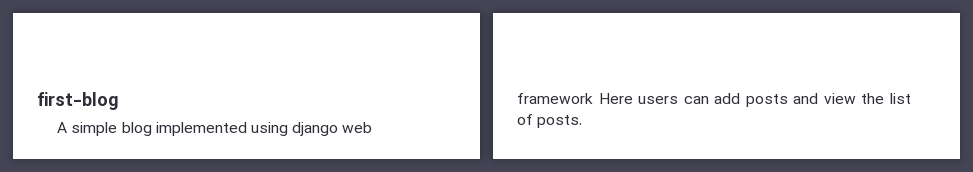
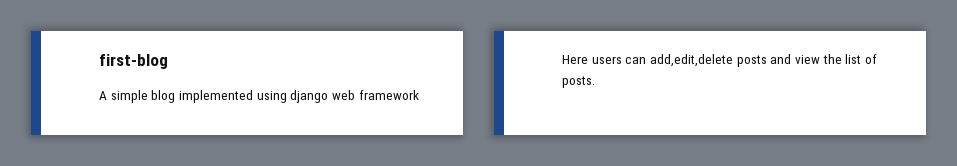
- A simple blog implemented using django web framework Here users can add posts and view the list of posts.
+ A simple blog implemented using django web framework Here users can add,edit,delete posts and view the list of posts.

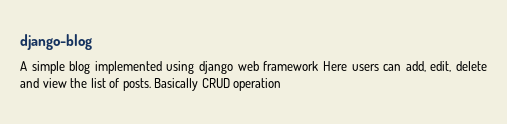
- first-blog
+ django-blog
- A simple blog implemented using django web framework Here users can add,edit,delete posts and view the list of posts.
+ A simple blog implemented using django web framework Here users can add, edit, delete and view the list of posts.
+ Basically CRUD operation

